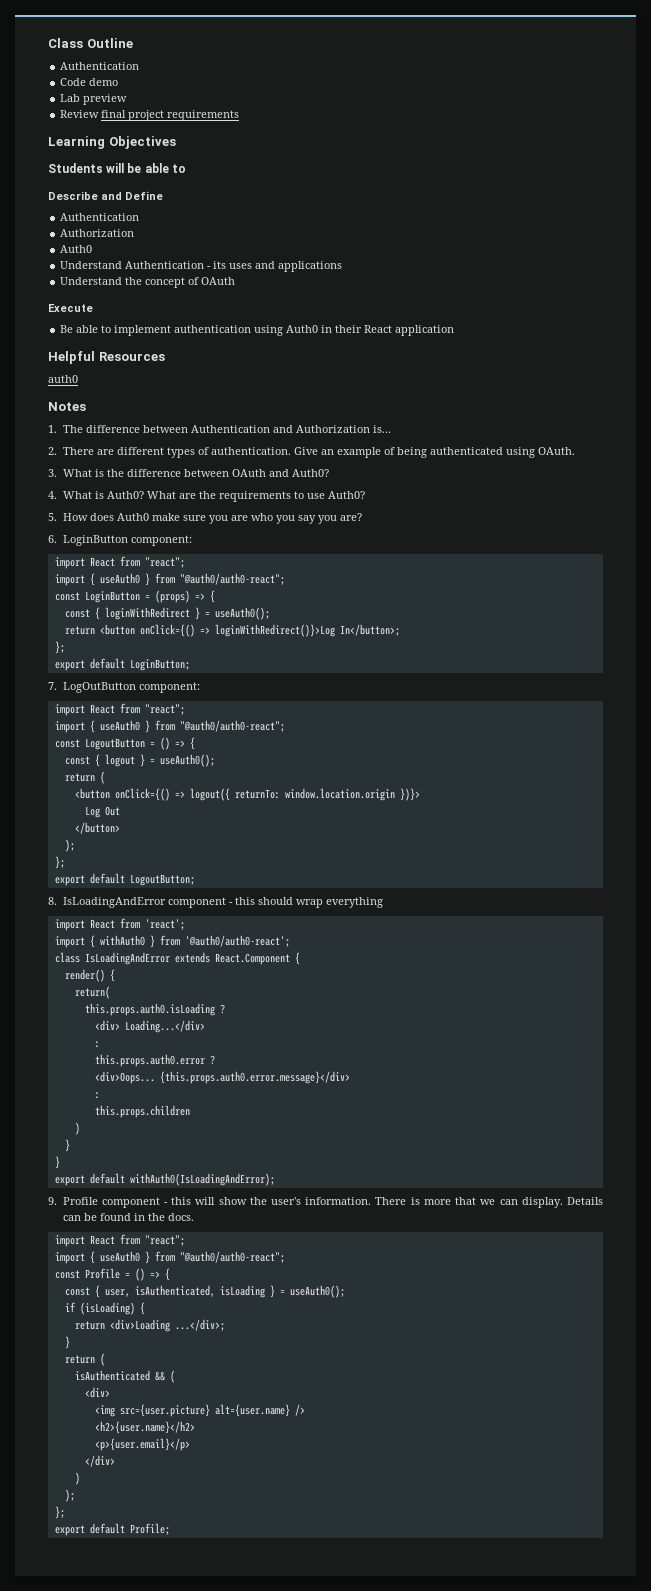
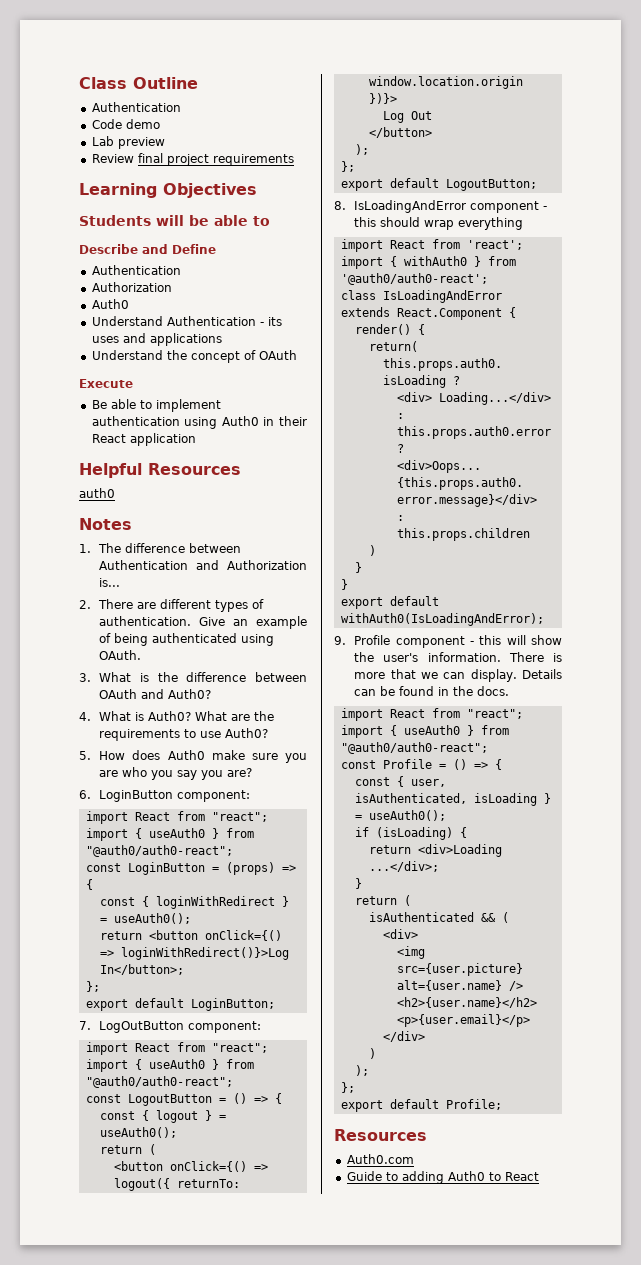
  export default Profile;
+ Resources
+ Auth0.com
+ Guide to adding Auth0 to React

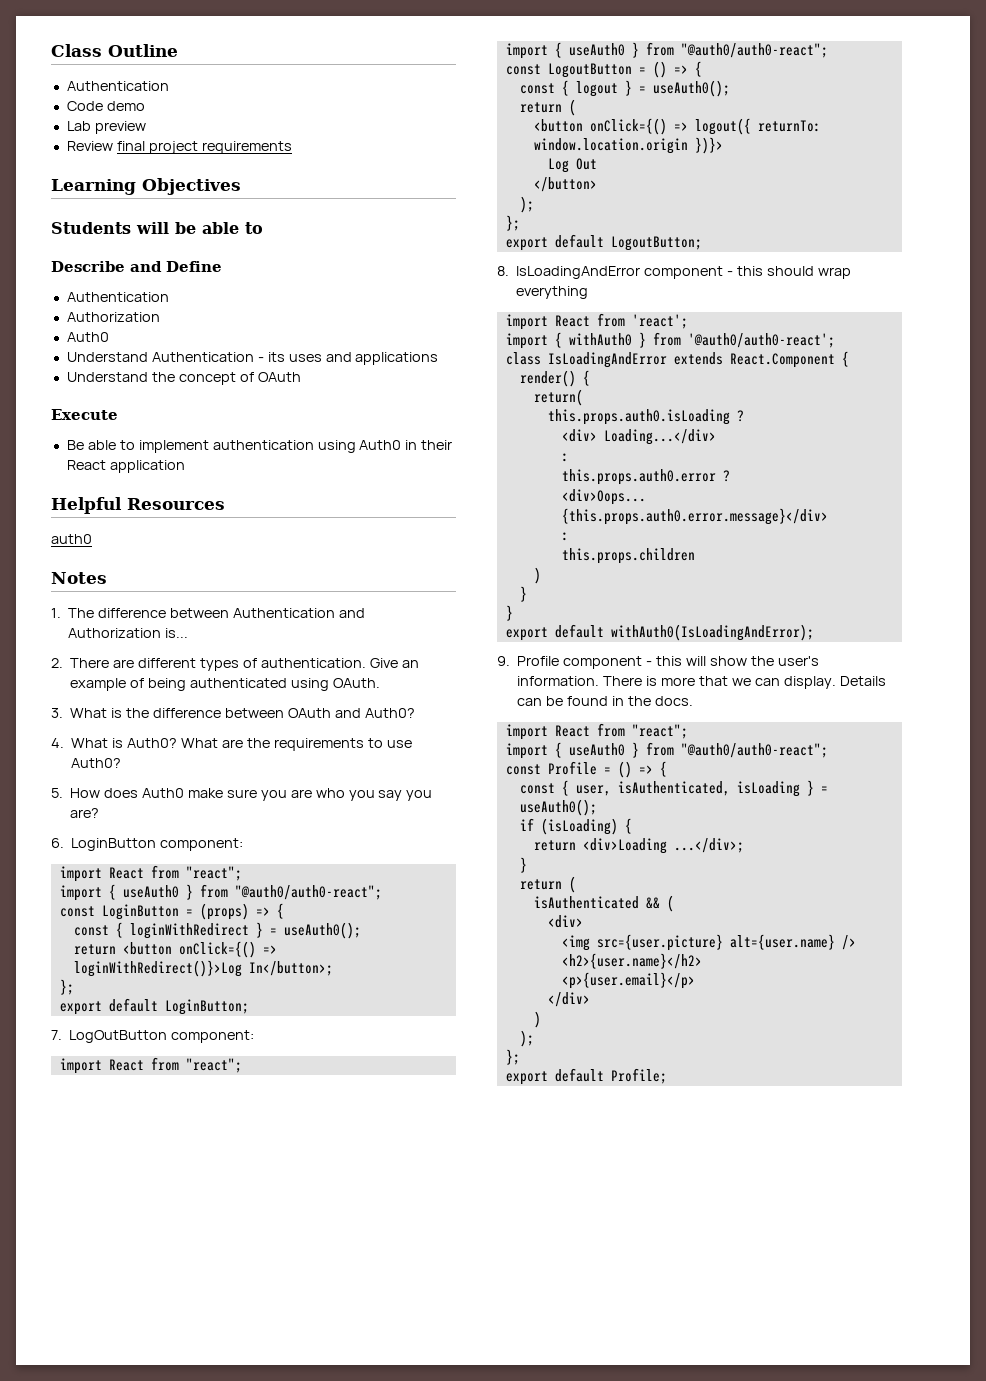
  export default Profile;
- Resources
- Auth0.com
- Guide to adding Auth0 to React

